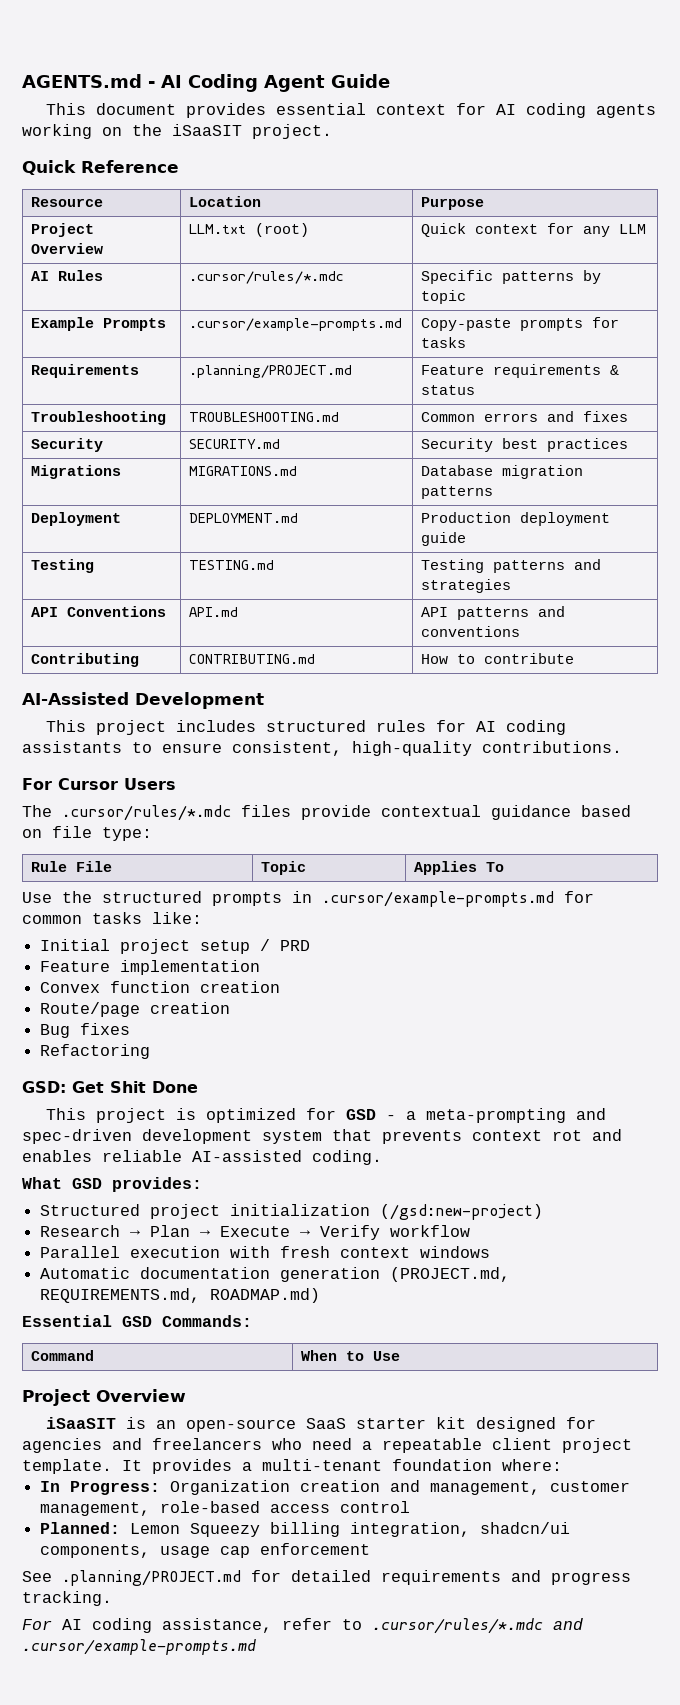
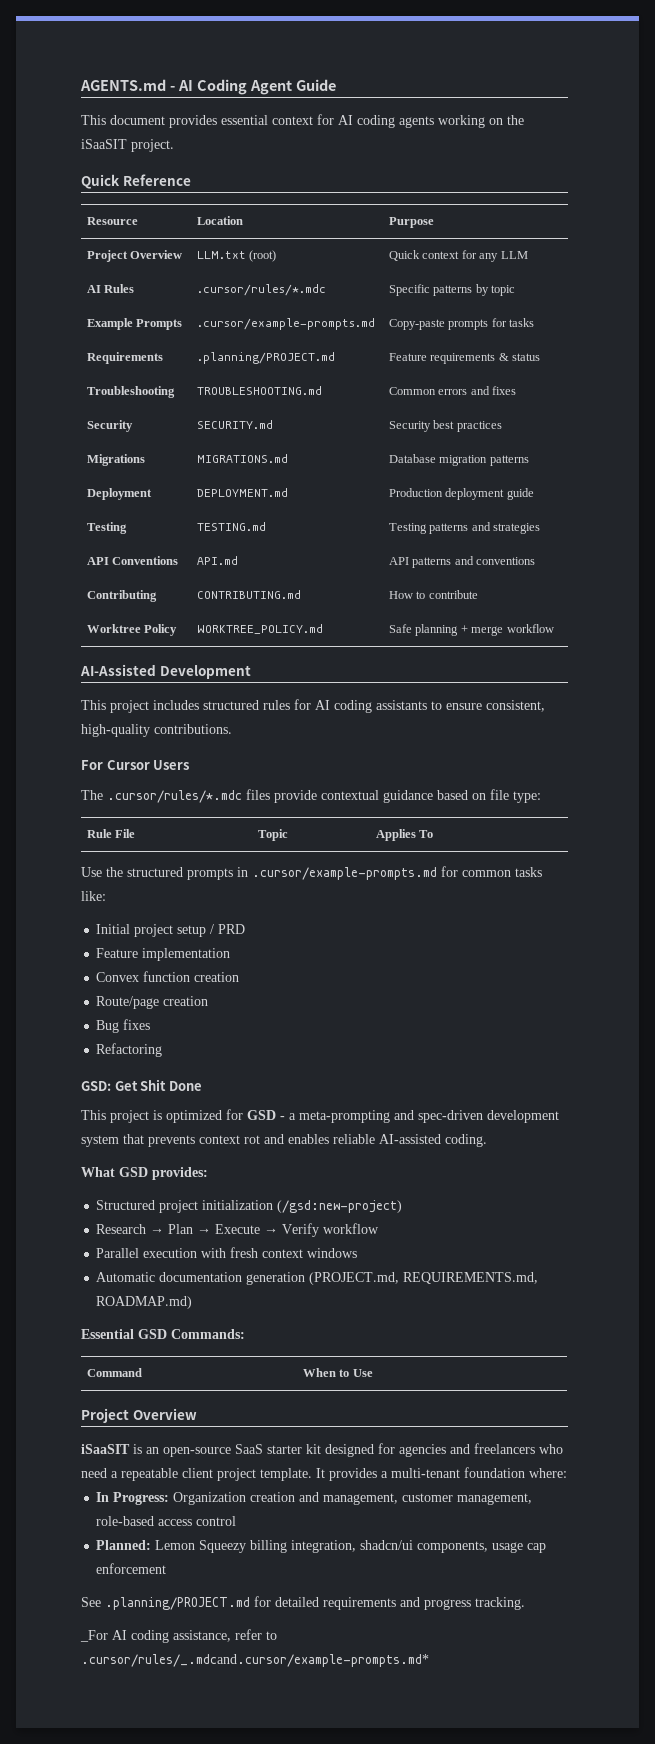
+ Worktree Policy | WORKTREE_POLICY.md | Safe planning + merge workflow
- For AI coding assistance, refer to .cursor/rules/*.mdc and .cursor/example-prompts.md
+ _For AI coding assistance, refer to .cursor/rules/_.mdcand.cursor/example-prompts.md*

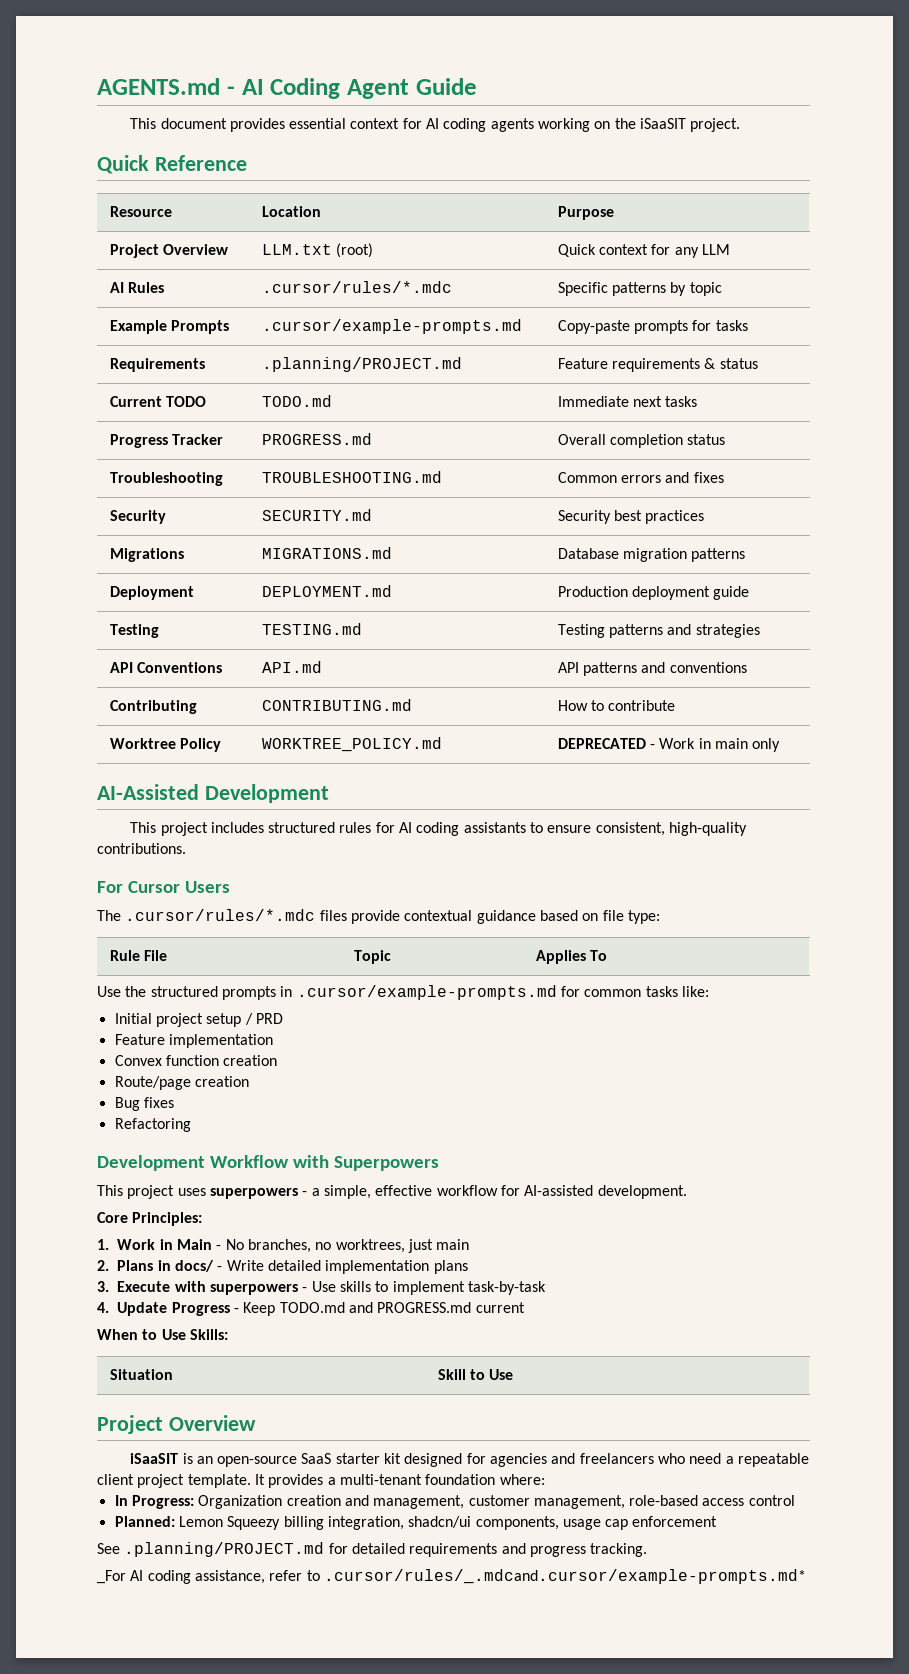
+ Current TODO | TODO.md | Immediate next tasks
+ Progress Tracker | PROGRESS.md | Overall completion status
- Worktree Policy | WORKTREE_POLICY.md | Safe planning + merge workflow
+ Worktree Policy | WORKTREE_POLICY.md | DEPRECATED - Work in main only
- GSD: Get Shit Done
- This project is optimized for GSD - a meta-prompting and spec-driven development system that prevents context rot and enables reliable AI-assisted coding.
- What GSD provides:
- Structured project initialization (/gsd:new-project)
- Research → Plan → Execute → Verify workflow
- Parallel execution with fresh context windows
- Automatic documentation generation (PROJECT.md, REQUIREMENTS.md, ROADMAP.md)
- Essential GSD Commands:
- Command | When to Use
+ Development Workflow with Superpowers
+ This project uses superpowers - a simple, effective workflow for AI-assisted development.
+ Core Principles:
+ 1. Work in Main - No branches, no worktrees, just main
+ 2. Plans in docs/ - Write detailed implementation plans
+ 3. Execute with superpowers - Use skills to implement task-by-task
+ 4. Update Progress - Keep TODO.md and PROGRESS.md current
+ When to Use Skills:
+ Situation | Skill to Use

